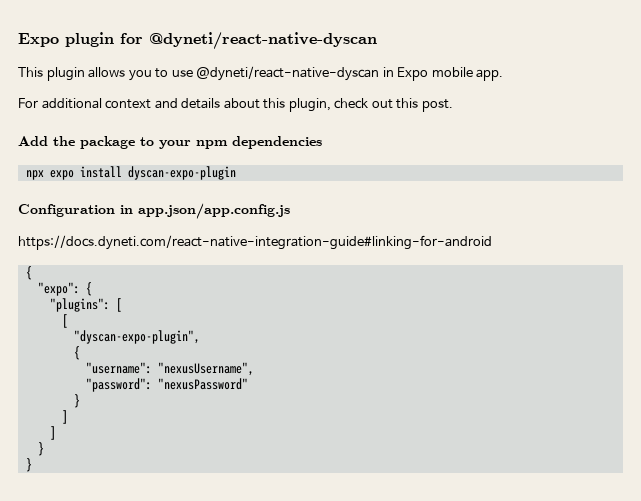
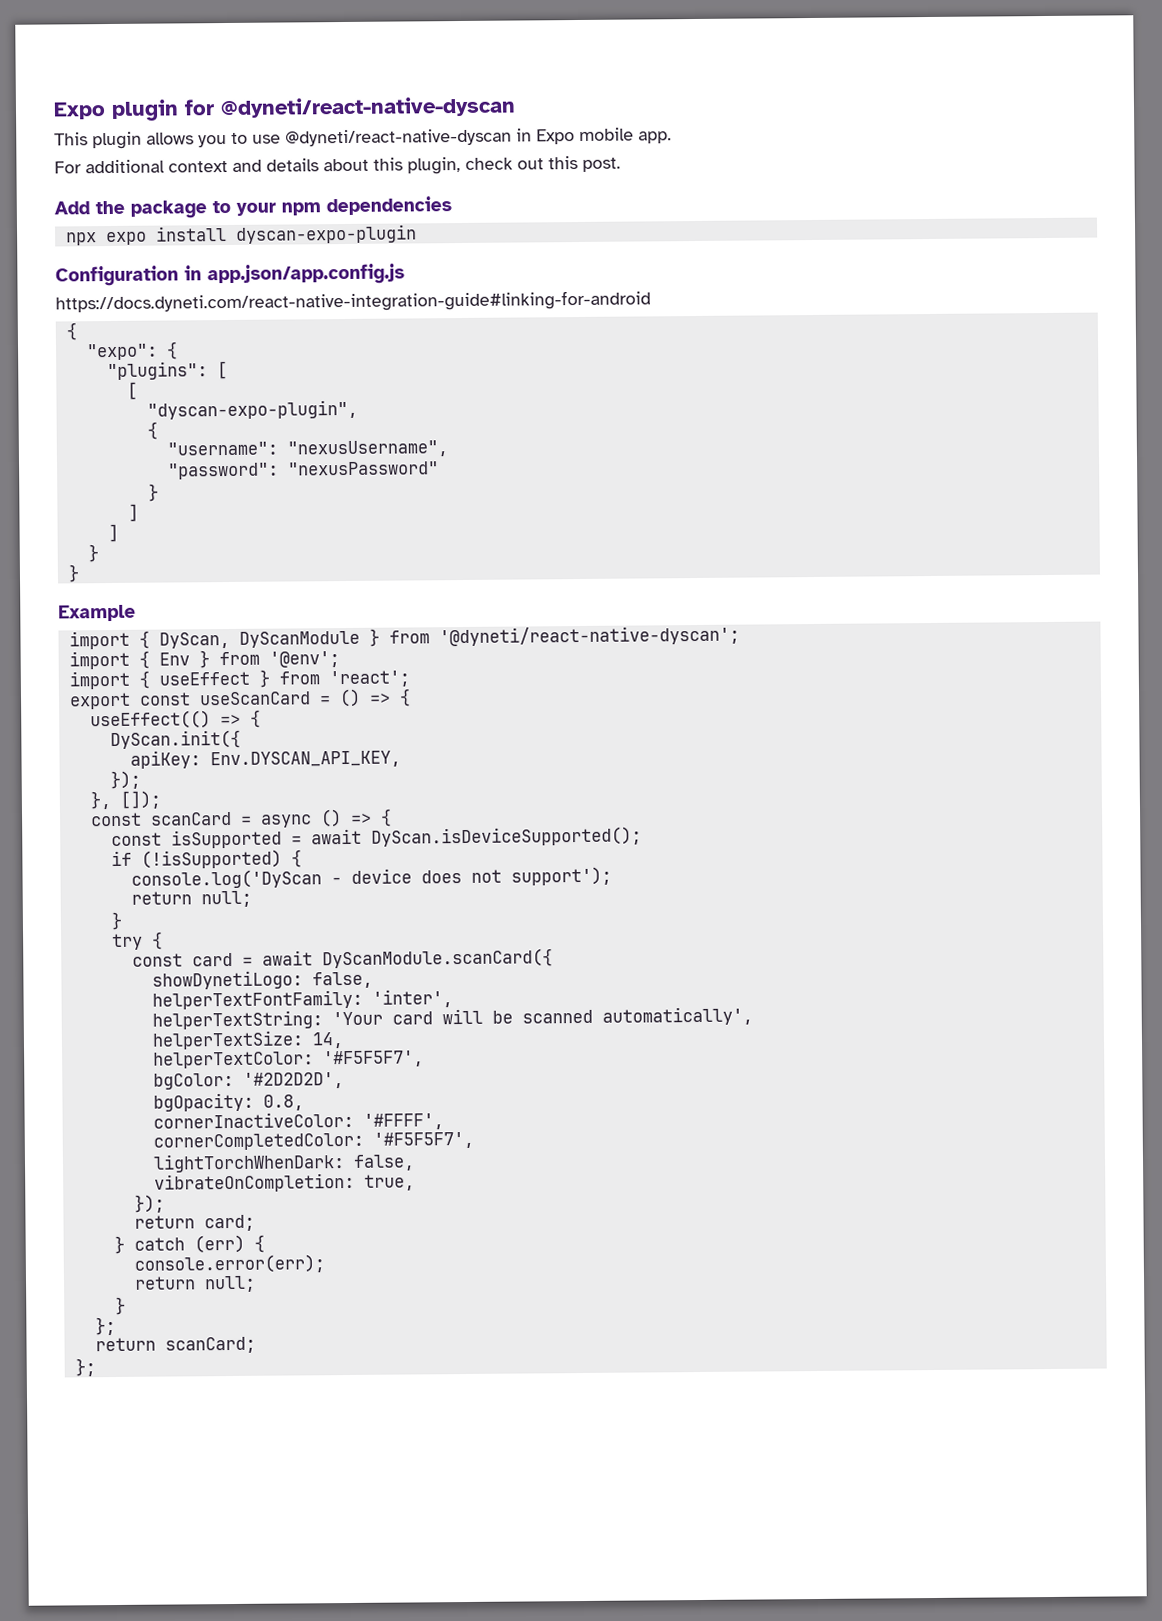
+ Example
+ import { DyScan, DyScanModule } from '@dyneti/react-native-dyscan';
+ import { Env } from '@env';
+ import { useEffect } from 'react';
+ export const useScanCard = () => {
+ useEffect(() => {
+ DyScan.init({
+ apiKey: Env.DYSCAN_API_KEY,
+ });
+ }, []);
+ const scanCard = async () => {
+ const isSupported = await DyScan.isDeviceSupported();
+ if (!isSupported) {
+ console.log('DyScan - device does not support');
+ return null;
+ }
+ try {
+ const card = await DyScanModule.scanCard({
+ showDynetiLogo: false,
+ helperTextFontFamily: 'inter',
+ helperTextString: 'Your card will be scanned automatically',
+ helperTextSize: 14,
+ helperTextColor: '#F5F5F7',
+ bgColor: '#2D2D2D',
+ bgOpacity: 0.8,
+ cornerInactiveColor: '#FFFF',
+ cornerCompletedColor: '#F5F5F7',
+ lightTorchWhenDark: false,
+ vibrateOnCompletion: true,
+ });
+ return card;
+ } catch (err) {
+ console.error(err);
+ return null;
+ }
+ };
+ return scanCard;
+ };

